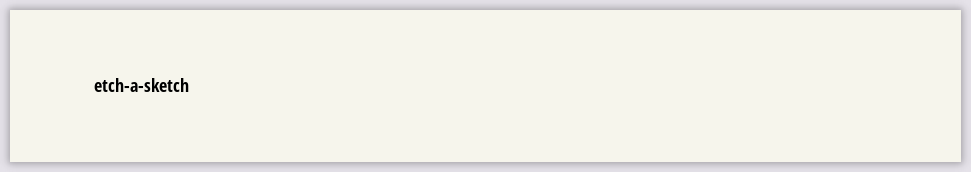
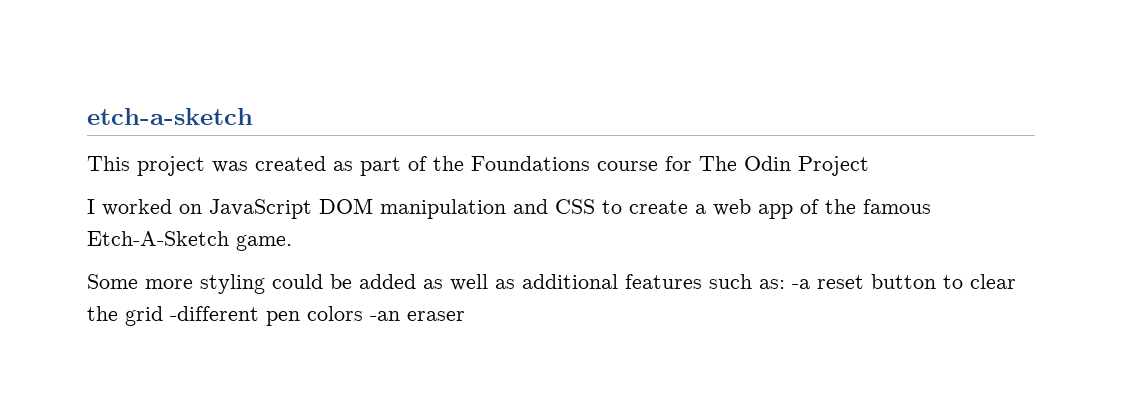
+ This project was created as part of the Foundations course for The Odin Project
+ I worked on JavaScript DOM manipulation and CSS to create a web app of the famous Etch-A-Sketch game.
+ Some more styling could be added as well as additional features such as: -a reset button to clear the grid -different pen colors -an eraser

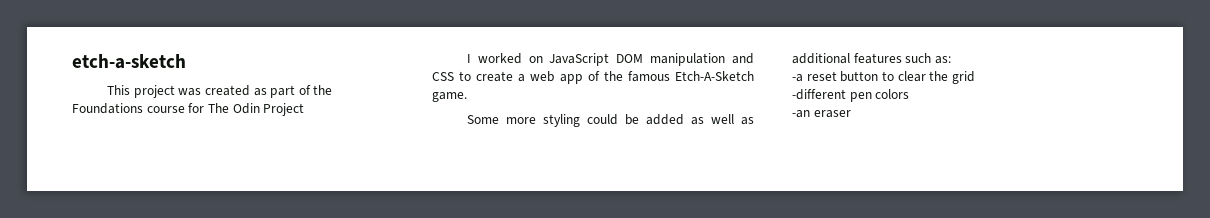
- Some more styling could be added as well as additional features such as: -a reset button to clear the grid -different pen colors -an eraser
+ Some more styling could be added as well as additional features such as:
+ -a reset button to clear the grid
+ -different pen colors
+ -an eraser

